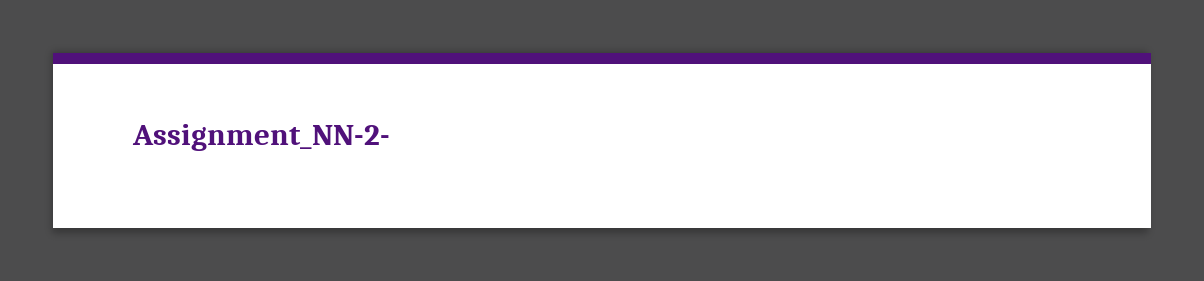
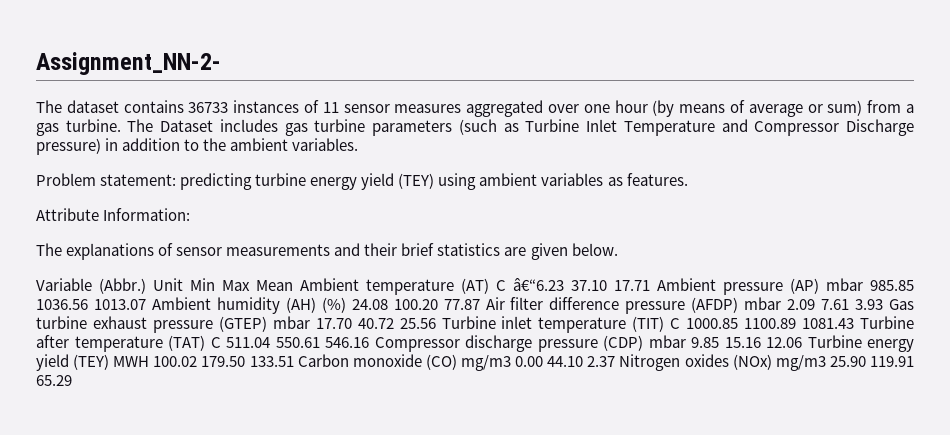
+ The dataset contains 36733 instances of 11 sensor measures aggregated over one hour (by means of average or sum) from a gas turbine. The Dataset includes gas turbine parameters (such as Turbine Inlet Temperature and Compressor Discharge pressure) in addition to the ambient variables.
+ Problem statement: predicting turbine energy yield (TEY) using ambient variables as features.
+ Attribute Information:
+ The explanations of sensor measurements and their brief statistics are given below.
+ Variable (Abbr.) Unit Min Max Mean Ambient temperature (AT) C â€“6.23 37.10 17.71 Ambient pressure (AP) mbar 985.85 1036.56 1013.07 Ambient humidity (AH) (%) 24.08 100.20 77.87 Air filter difference pressure (AFDP) mbar 2.09 7.61 3.93 Gas turbine exhaust pressure (GTEP) mbar 17.70 40.72 25.56 Turbine inlet temperature (TIT) C 1000.85 1100.89 1081.43 Turbine after temperature (TAT) C 511.04 550.61 546.16 Compressor discharge pressure (CDP) mbar 9.85 15.16 12.06 Turbine energy yield (TEY) MWH 100.02 179.50 133.51 Carbon monoxide (CO) mg/m3 0.00 44.10 2.37 Nitrogen oxides (NOx) mg/m3 25.90 119.91 65.29

